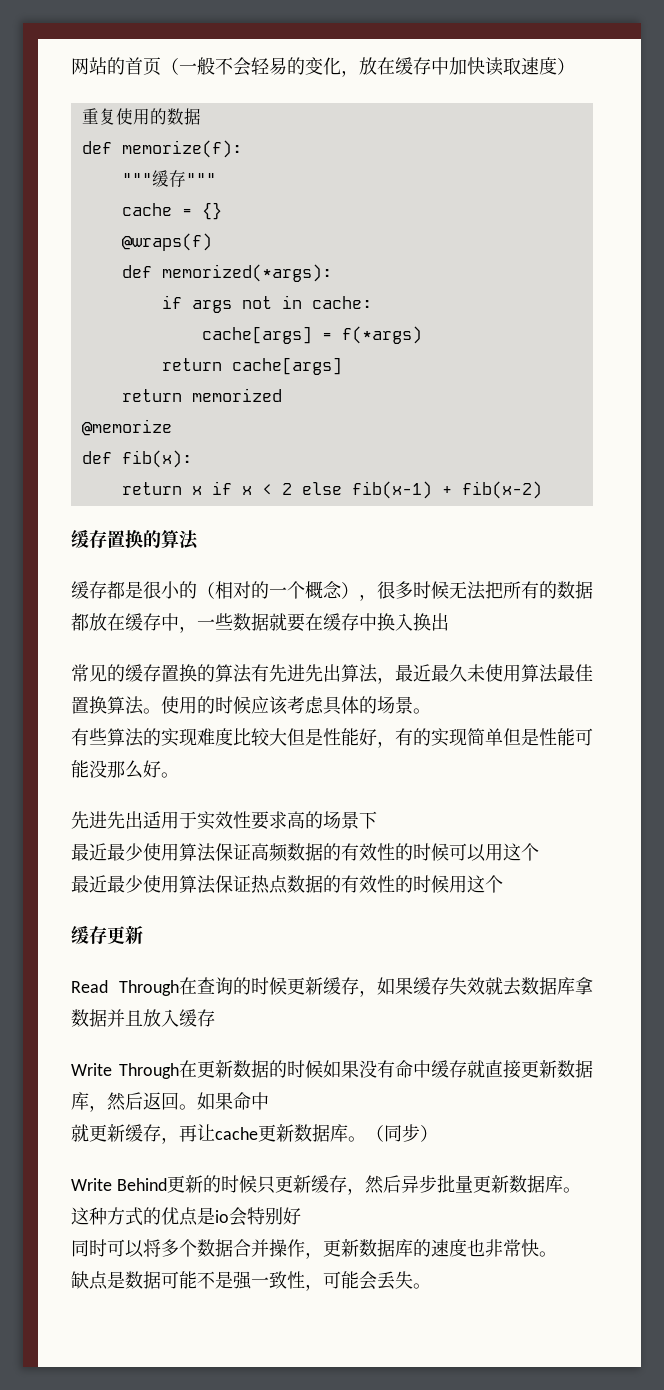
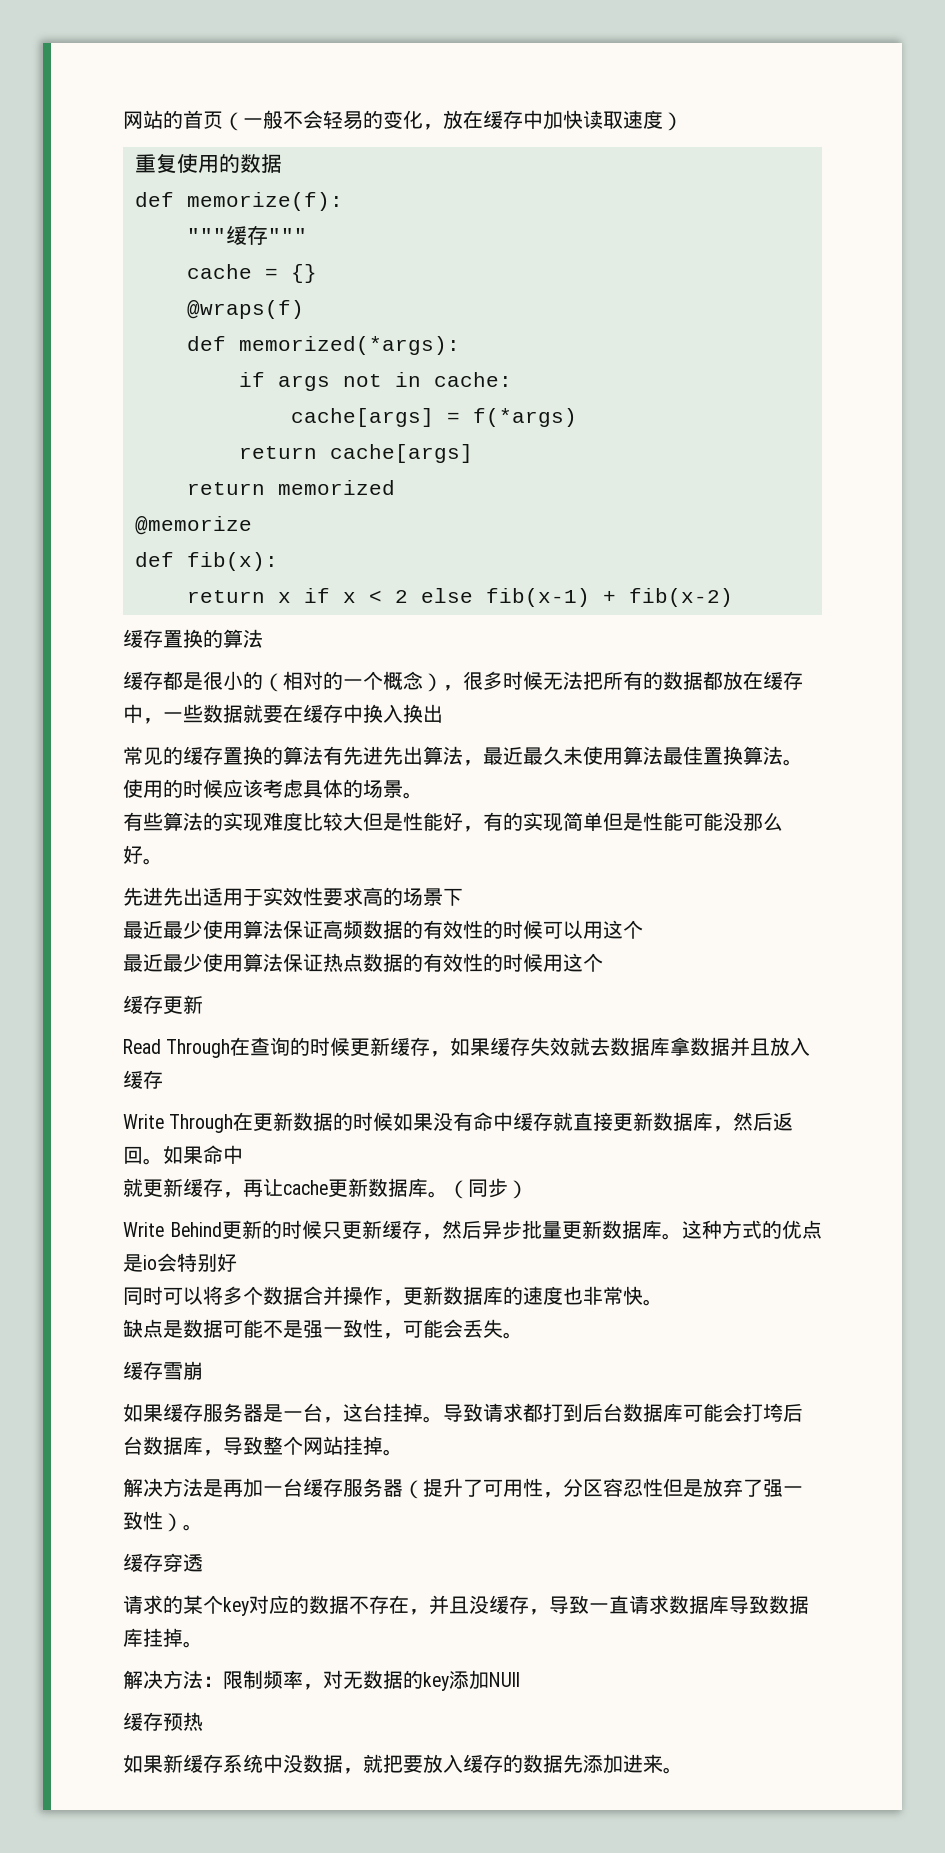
+ 缓存雪崩
+ 如果缓存服务器是一台，这台挂掉。导致请求都打到后台数据库可能会打垮后台数据库，导致整个网站挂掉。
+ 解决方法是再加一台缓存服务器（提升了可用性，分区容忍性但是放弃了强一致性）。
+ 缓存穿透
+ 请求的某个key对应的数据不存在，并且没缓存，导致一直请求数据库导致数据库挂掉。
+ 解决方法：限制频率，对无数据的key添加NUll
+ 缓存预热
+ 如果新缓存系统中没数据，就把要放入缓存的数据先添加进来。

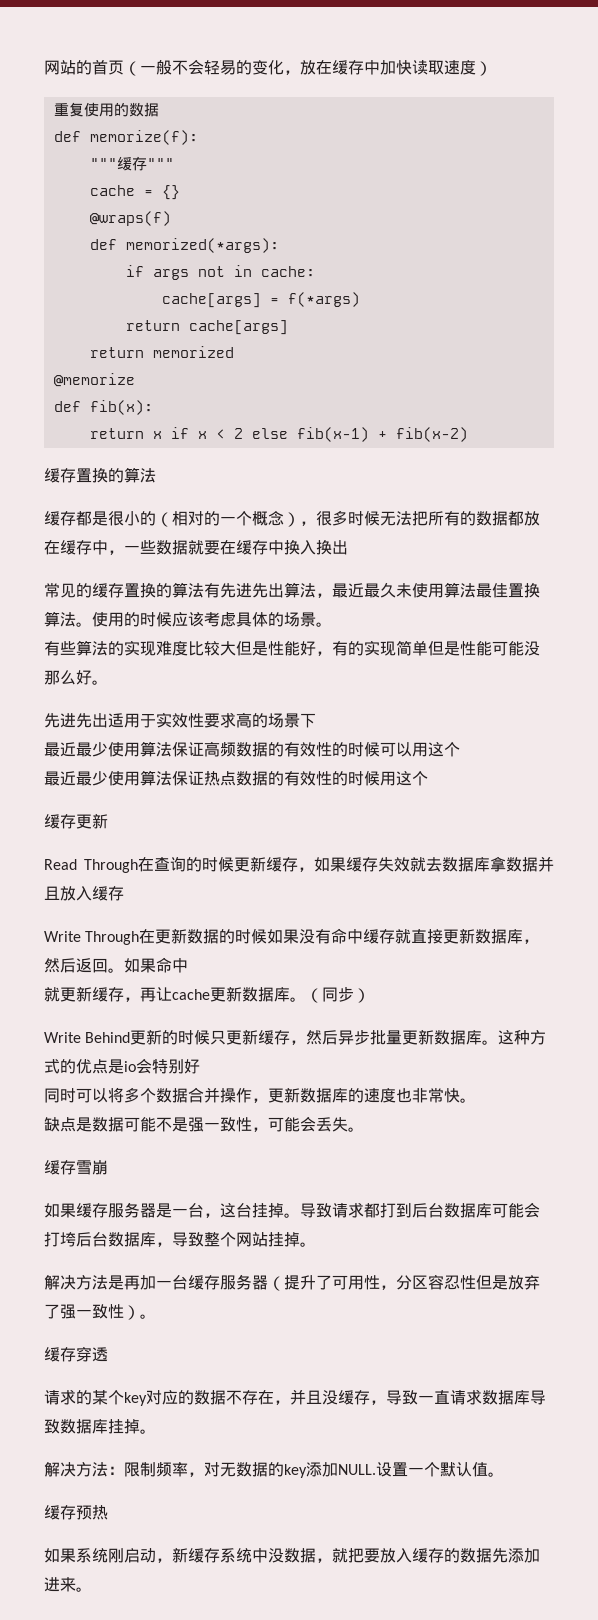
- 解决方法：限制频率，对无数据的key添加NUll
+ 解决方法：限制频率，对无数据的key添加NULL.设置一个默认值。
- 如果新缓存系统中没数据，就把要放入缓存的数据先添加进来。
+ 如果系统刚启动，新缓存系统中没数据，就把要放入缓存的数据先添加进来。

